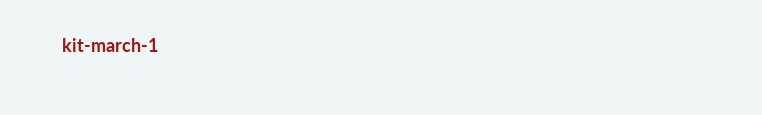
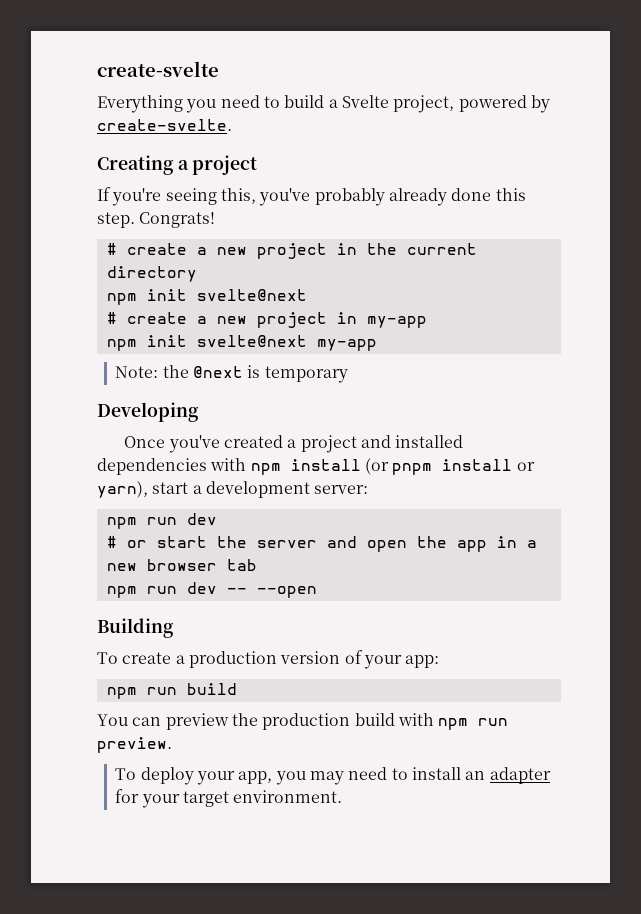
- kit-march-1
+ create-svelte
+ Everything you need to build a Svelte project, powered by create-svelte.
+ Creating a project
+ If you're seeing this, you've probably already done this step. Congrats!
+ # create a new project in the current directory
+ npm init svelte@next
+ # create a new project in my-app
+ npm init svelte@next my-app
+ Note: the @next is temporary
+ Developing
+ Once you've created a project and installed dependencies with npm install (or pnpm install or yarn), start a development server:
+ npm run dev
+ # or start the server and open the app in a new browser tab
+ npm run dev -- --open
+ Building
+ To create a production version of your app:
+ npm run build
+ You can preview the production build with npm run preview.
+ To deploy your app, you may need to install an adapter for your target environment.

